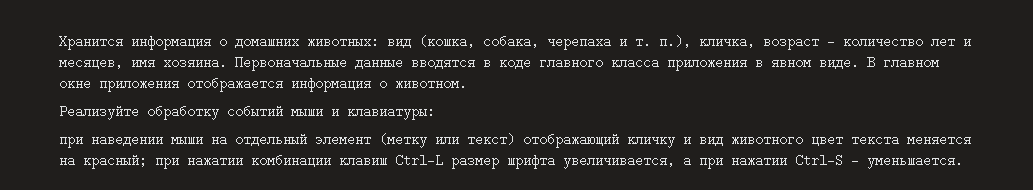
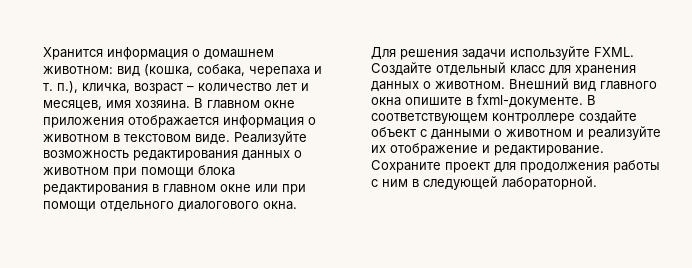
- Хранится информация о домашних животных: вид (кошка, собака, черепаха и т. п.), кличка, возраст – количество лет и месяцев, имя хозяина.
+ Хранится информация о домашнем животном: вид (кошка, собака, черепаха и т. п.), кличка, возраст – количество лет и месяцев, имя хозяина.
- Первоначальные данные вводятся в коде главного класса приложения в явном виде.
- В главном окне приложения отображается информация о животном.
- Реализуйте обработку событий мыши и клавиатуры:
- при наведении мыши на отдельный элемент (метку или текст) отображающий кличку и вид животного цвет текста меняется на красный; при нажатии комбинации клавиш Ctrl-L размер шрифта увеличивается, а при нажатии Ctrl-S – уменьшается.
+ В главном окне приложения отображается информация о животном в текстовом виде. Реализуйте возможность редактирования данных о животном при помощи блока редактирования в главном окне или при помощи отдельного диалогового окна.
+ Для решения задачи используйте FXML. Создайте отдельный класс для хранения данных о животном. Внешний вид главного окна опишите в fxml-документе. В соответствующем контроллере создайте объект с данными о животном и реализуйте их отображение и редактирование. Сохраните проект для продолжения работы с ним в следующей лабораторной.

